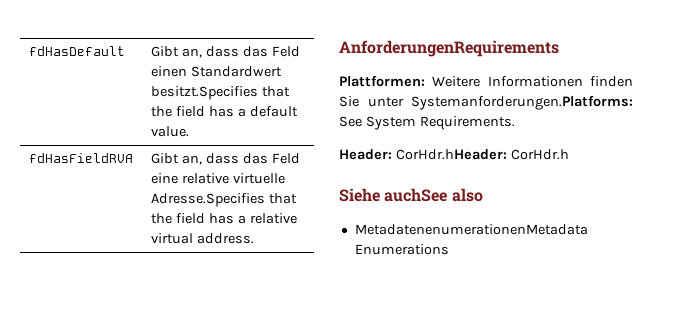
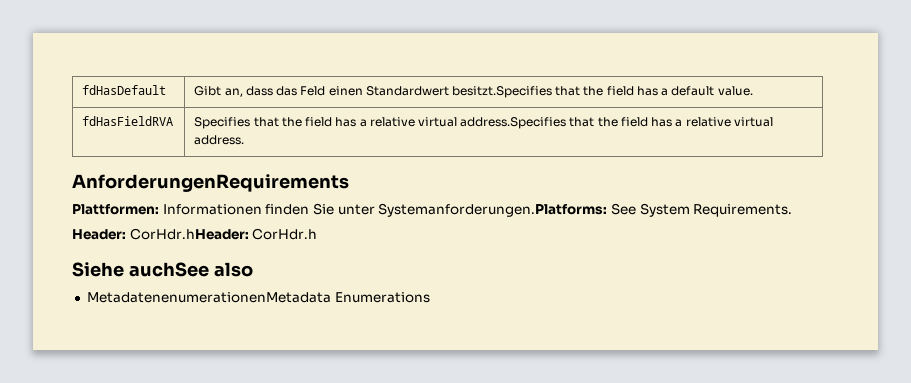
- fdHasFieldRVA | Gibt an, dass das Feld eine relative virtuelle Adresse.Specifies that the field has a relative virtual address.
+ fdHasFieldRVA | Specifies that the field has a relative virtual address.Specifies that the field has a relative virtual address.
- Plattformen: Weitere Informationen finden Sie unter Systemanforderungen.Platforms: See System Requirements.
+ Plattformen: Informationen finden Sie unter Systemanforderungen.Platforms: See System Requirements.

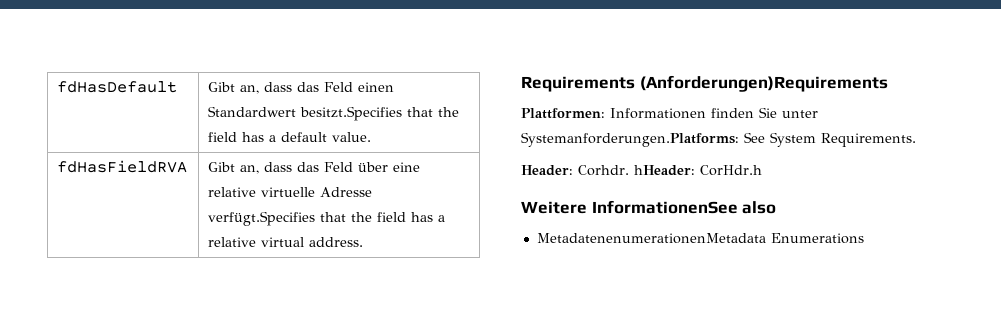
- fdHasFieldRVA | Specifies that the field has a relative virtual address.Specifies that the field has a relative virtual address.
+ fdHasFieldRVA | Gibt an, dass das Feld über eine relative virtuelle Adresse verfügt.Specifies that the field has a relative virtual address.
- AnforderungenRequirements
+ Requirements (Anforderungen)Requirements
- Header: CorHdr.hHeader: CorHdr.h
+ Header: Corhdr. hHeader: CorHdr.h
- Siehe auchSee also
+ Weitere InformationenSee also

